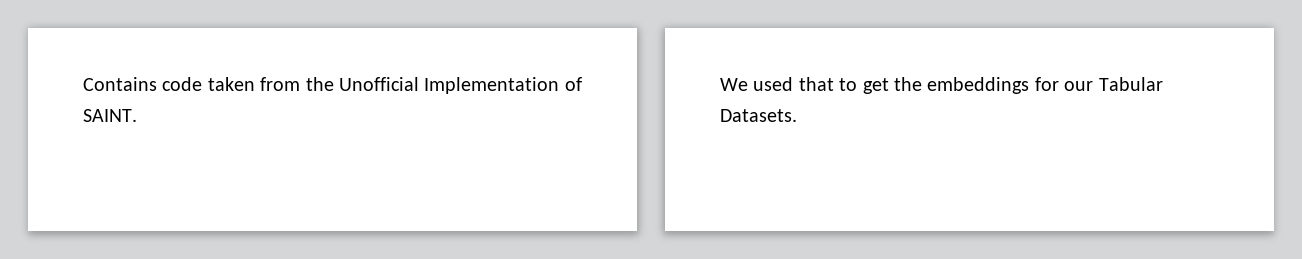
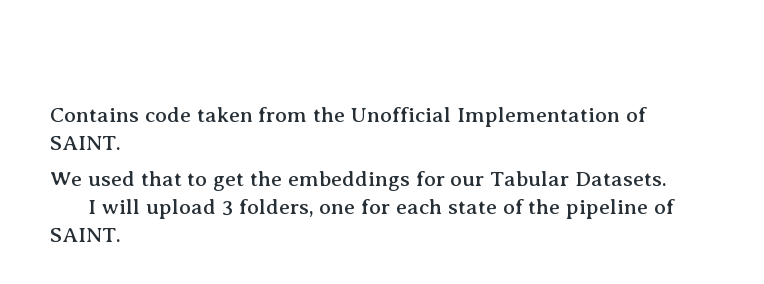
+ I will upload 3 folders, one for each state of the pipeline of SAINT.

